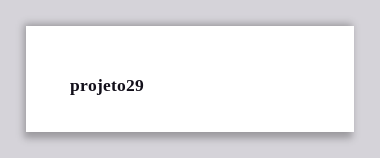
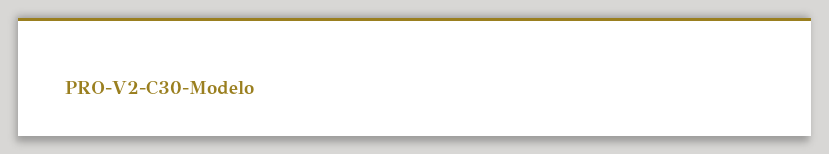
- projeto29
+ PRO-V2-C30-Modelo

